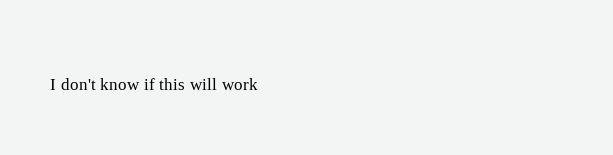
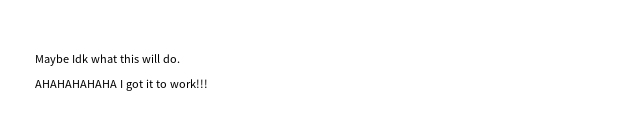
- I don't know if this will work
+ Maybe Idk what this will do.
+ AHAHAHAHAHA I got it to work!!!

